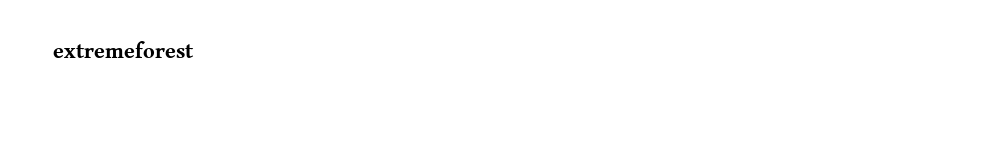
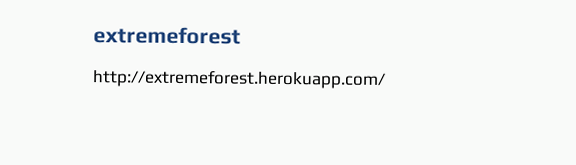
+ http://extremeforest.herokuapp.com/

